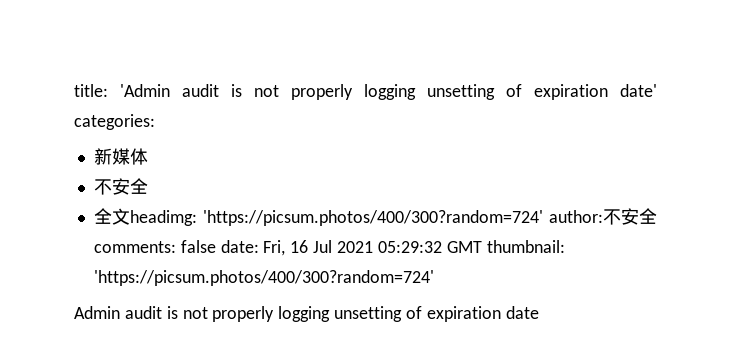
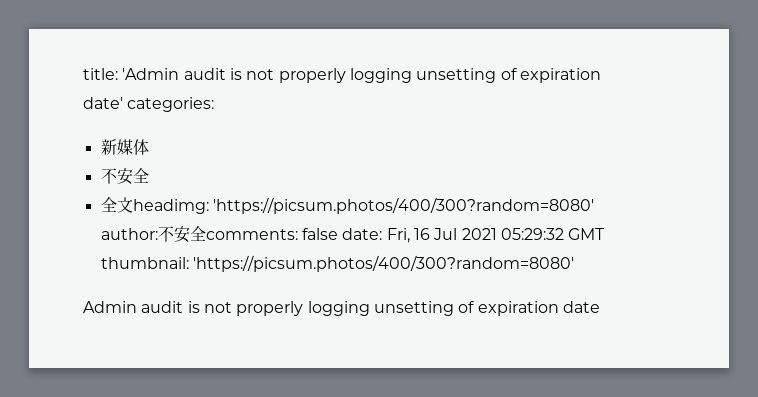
- 全文headimg: 'https://picsum.photos/400/300?random=724' author:不安全comments: false date: Fri, 16 Jul 2021 05:29:32 GMT thumbnail: 'https://picsum.photos/400/300?random=724'
+ 全文headimg: 'https://picsum.photos/400/300?random=8080' author:不安全comments: false date: Fri, 16 Jul 2021 05:29:32 GMT thumbnail: 'https://picsum.photos/400/300?random=8080'

